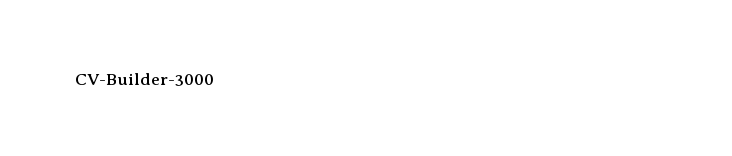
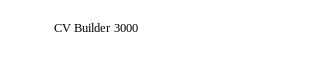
- CV-Builder-3000
+ CV Builder 3000

